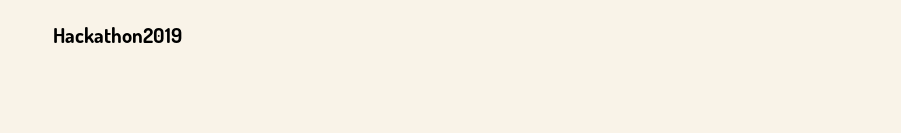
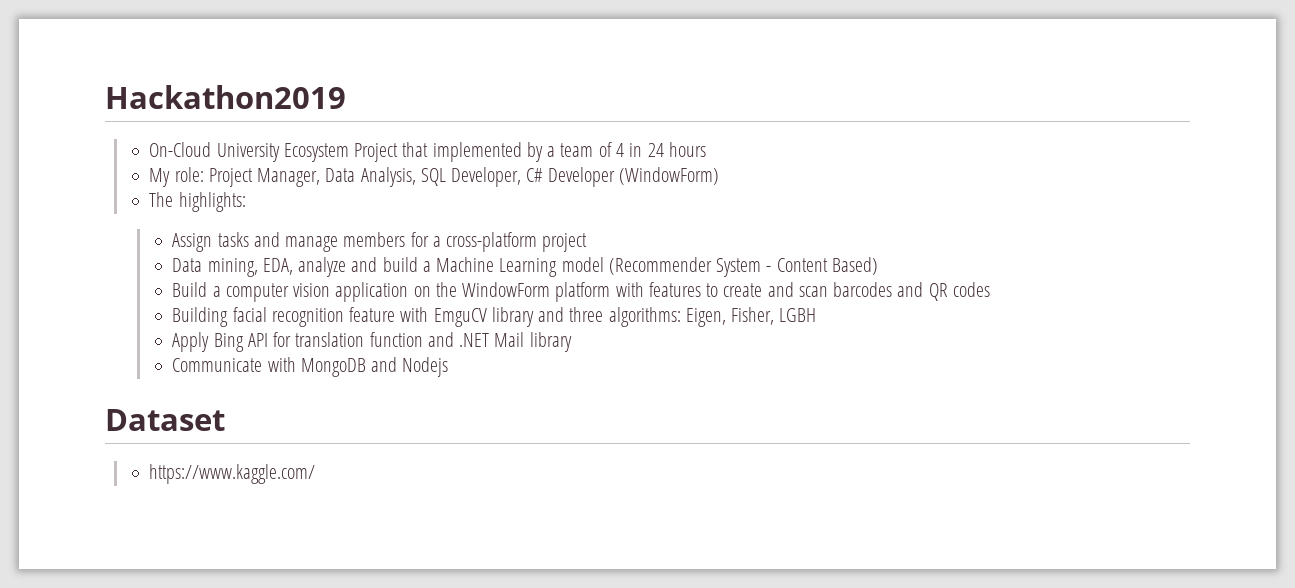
+ On-Cloud University Ecosystem Project that implemented by a team of 4 in 24 hours
+ My role: Project Manager, Data Analysis, SQL Developer, C# Developer (WindowForm)
+ The highlights:
+ Assign tasks and manage members for a cross-platform project
+ Data mining, EDA, analyze and build a Machine Learning model (Recommender System - Content Based)
+ Build a computer vision application on the WindowForm platform with features to create and scan barcodes and QR codes
+ Building facial recognition feature with EmguCV library and three algorithms: Eigen, Fisher, LGBH
+ Apply Bing API for translation function and .NET Mail library
+ Communicate with MongoDB and Nodejs
+ Dataset
+ https://www.kaggle.com/

